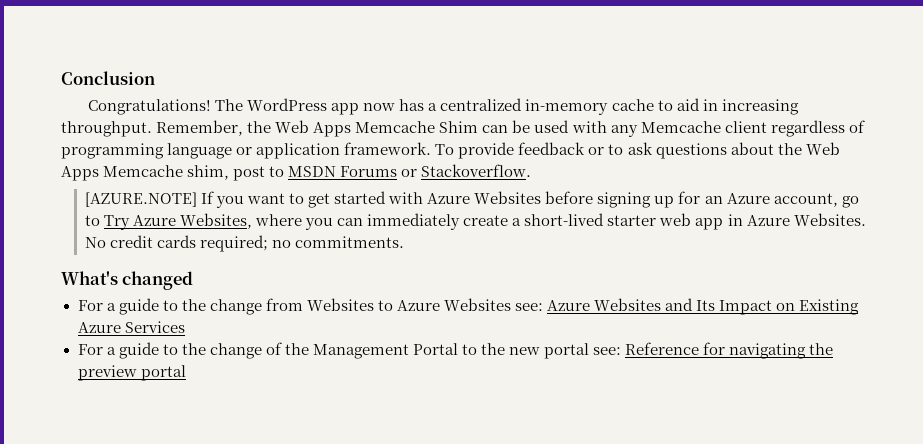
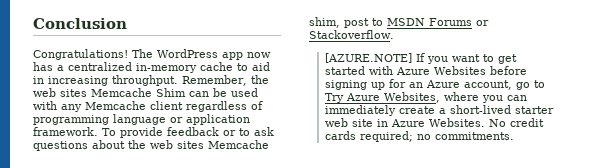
- Remember, the Web Apps Memcache Shim can be used with any Memcache client regardless of programming language or application framework.
+ Remember, the web sites Memcache Shim can be used with any Memcache client regardless of programming language or application framework.
- To provide feedback or to ask questions about the Web Apps Memcache shim, post to MSDN Forums or Stackoverflow.
+ To provide feedback or to ask questions about the web sites Memcache shim, post to MSDN Forums or Stackoverflow.
- [AZURE.NOTE] If you want to get started with Azure Websites before signing up for an Azure account, go to Try Azure Websites, where you can immediately create a short-lived starter web app in Azure Websites.
+ [AZURE.NOTE] If you want to get started with Azure Websites before signing up for an Azure account, go to Try Azure Websites, where you can immediately create a short-lived starter web site in Azure Websites.
- What's changed
- For a guide to the change from Websites to Azure Websites see: Azure Websites and Its Impact on Existing Azure Services
- For a guide to the change of the Management Portal to the new portal see: Reference for navigating the preview portal

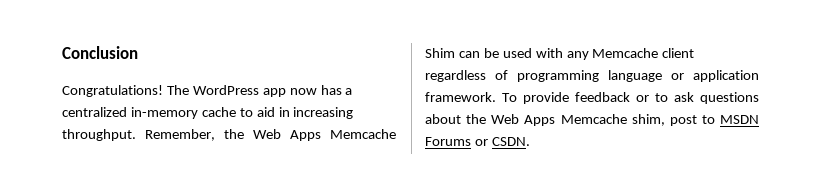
- Remember, the web sites Memcache Shim can be used with any Memcache client regardless of programming language or application framework.
+ Remember, the Web Apps Memcache Shim can be used with any Memcache client regardless of programming language or application framework.
- To provide feedback or to ask questions about the web sites Memcache shim, post to MSDN Forums or Stackoverflow.
- [AZURE.NOTE] If you want to get started with Azure Websites before signing up for an Azure account, go to Try Azure Websites, where you can immediately create a short-lived starter web site in Azure Websites. No credit cards required; no commitments.
+ To provide feedback or to ask questions about the Web Apps Memcache shim, post to MSDN Forums or CSDN.

